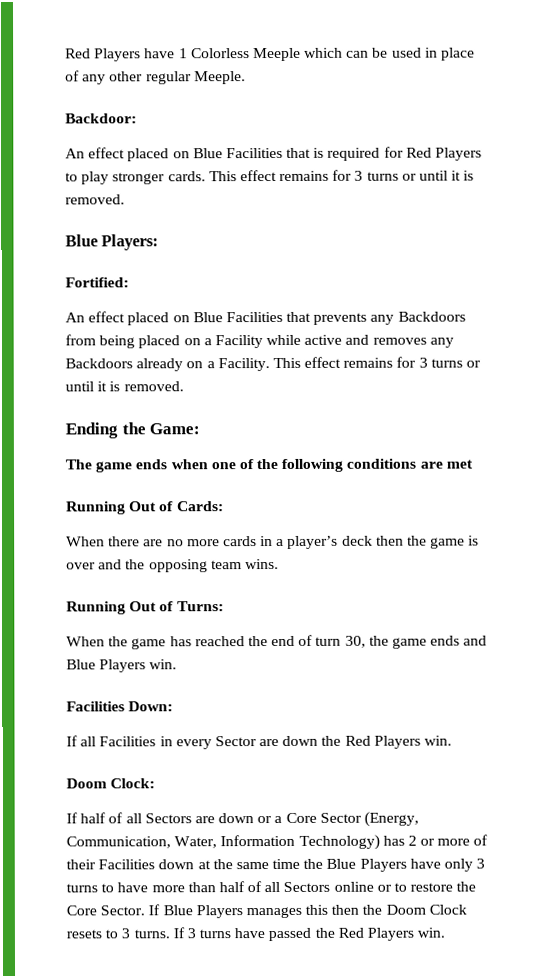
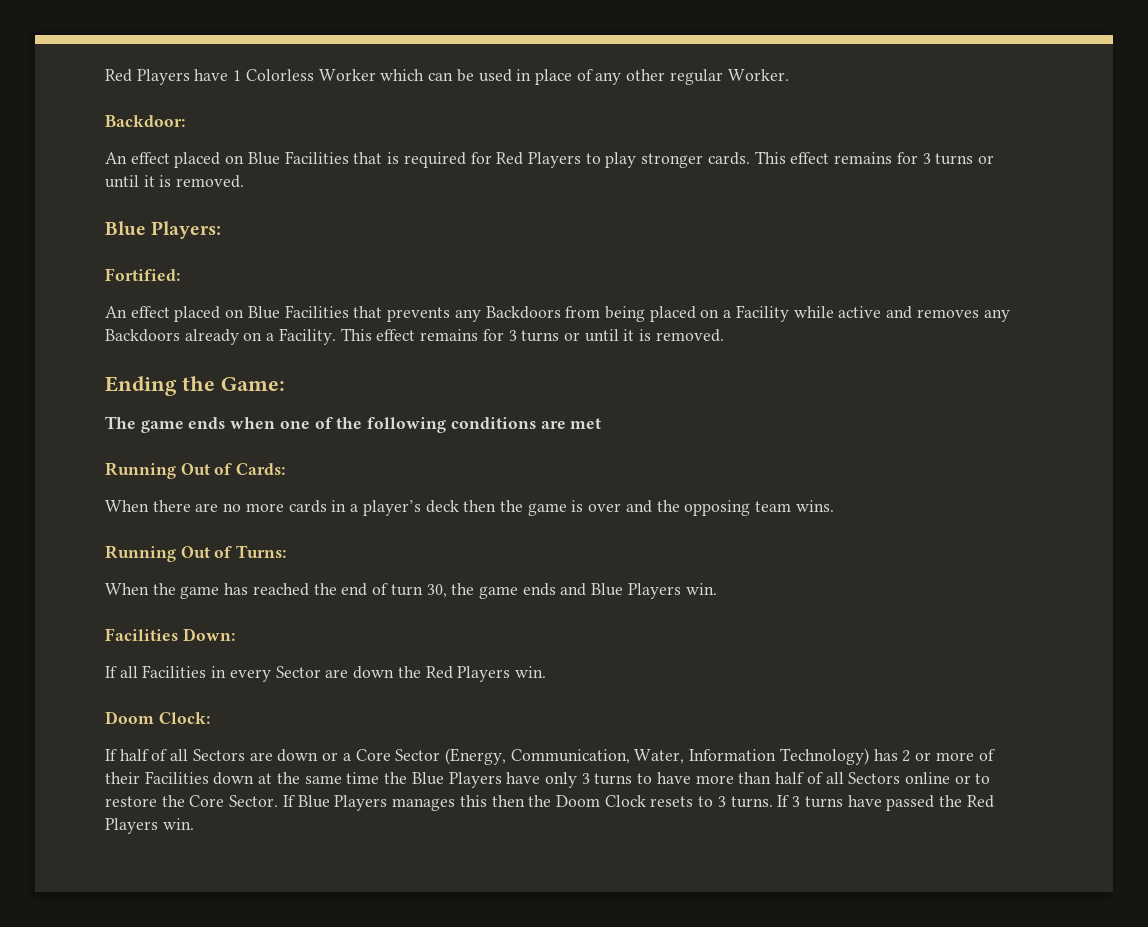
- Red Players have 1 Colorless Meeple which can be used in place of any other regular Meeple.
+ Red Players have 1 Colorless Worker which can be used in place of any other regular Worker.

